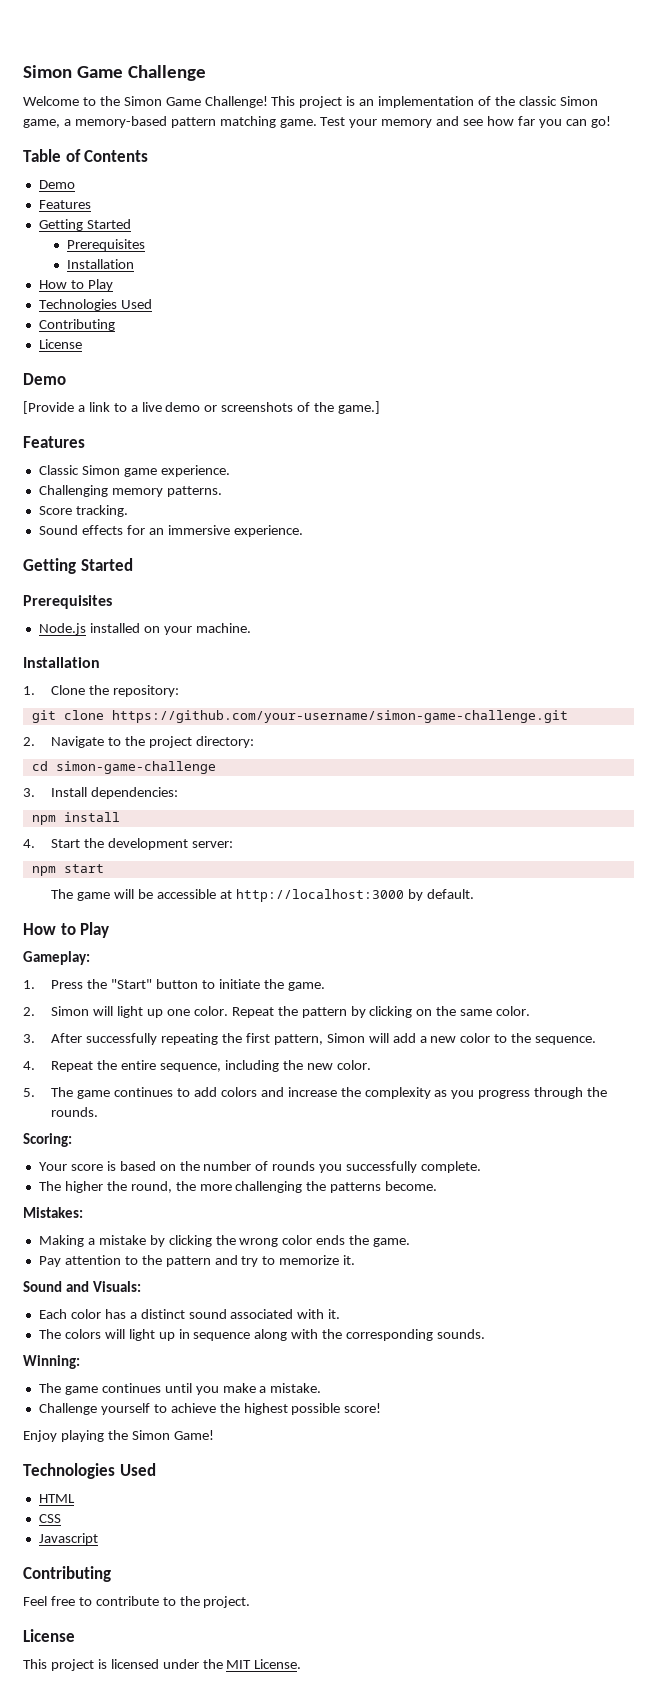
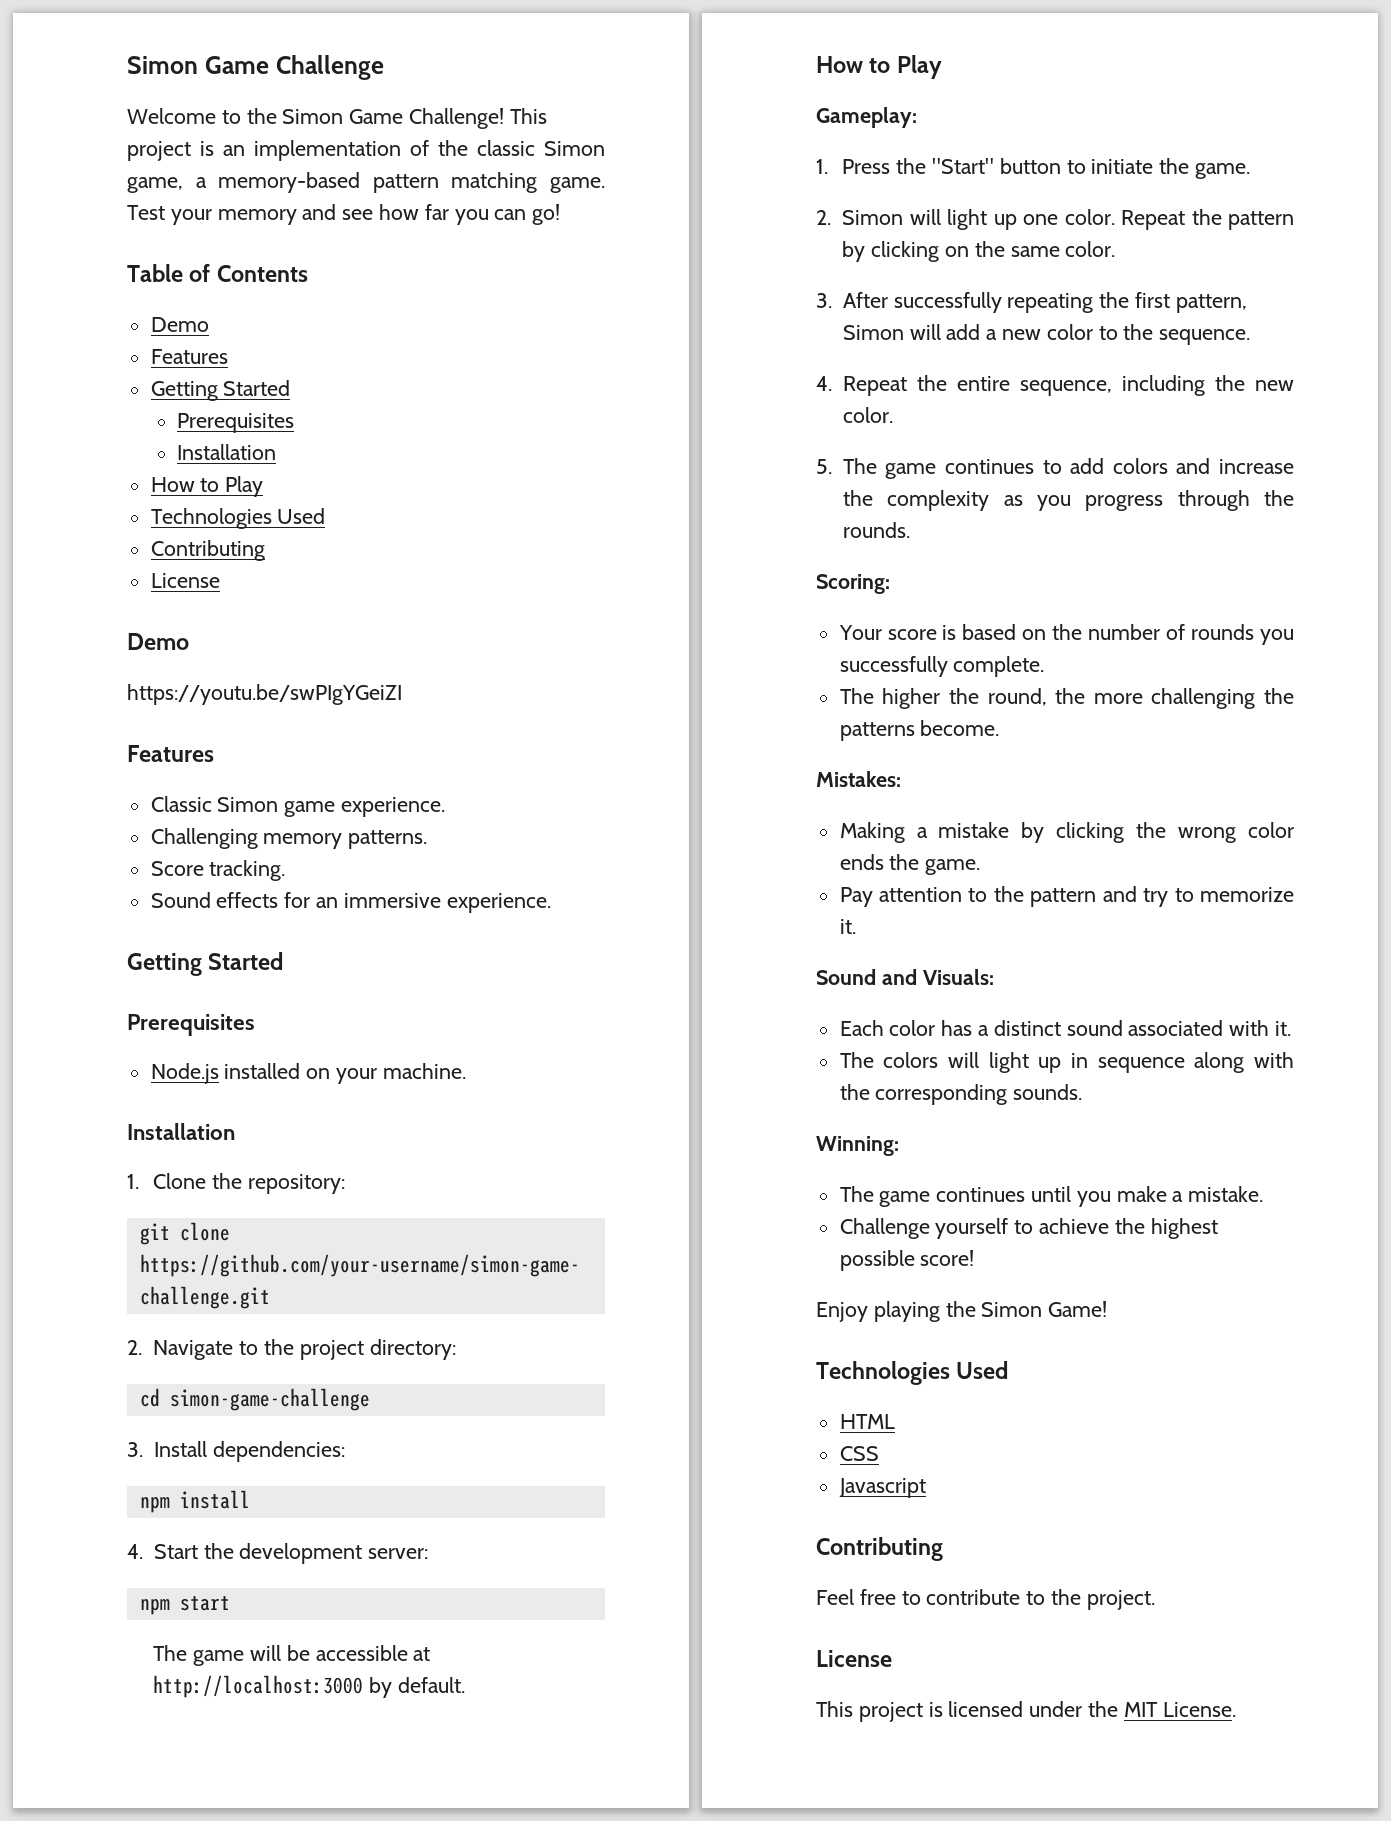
- [Provide a link to a live demo or screenshots of the game.]
+ https://youtu.be/swPIgYGeiZI

